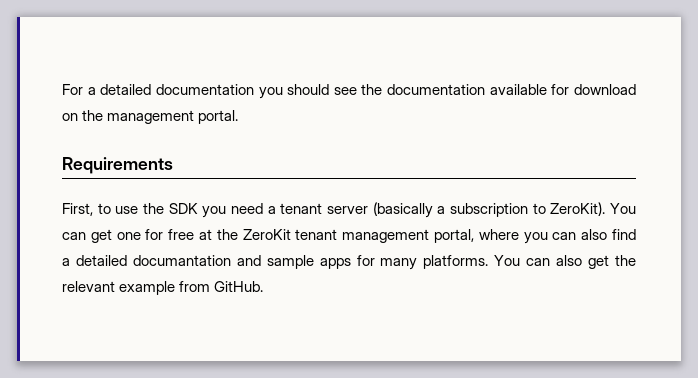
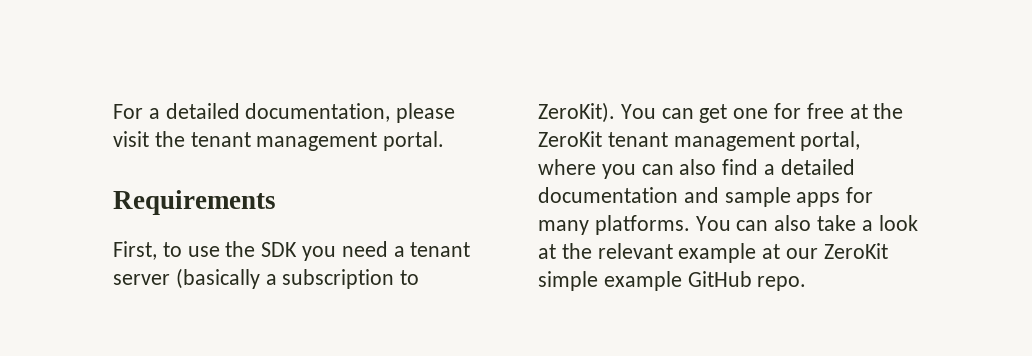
- For a detailed documentation you should see the documentation available for download on the management portal.
+ For a detailed documentation, please visit the tenant management portal.
- You can get one for free at the ZeroKit tenant management portal, where you can also find a detailed documantation and sample apps for many platforms.
+ You can get one for free at the ZeroKit tenant management portal, where you can also find a detailed documentation and sample apps for many platforms.
- You can also get the relevant example from GitHub.
+ You can also take a look at the relevant example at our ZeroKit simple example GitHub repo.

